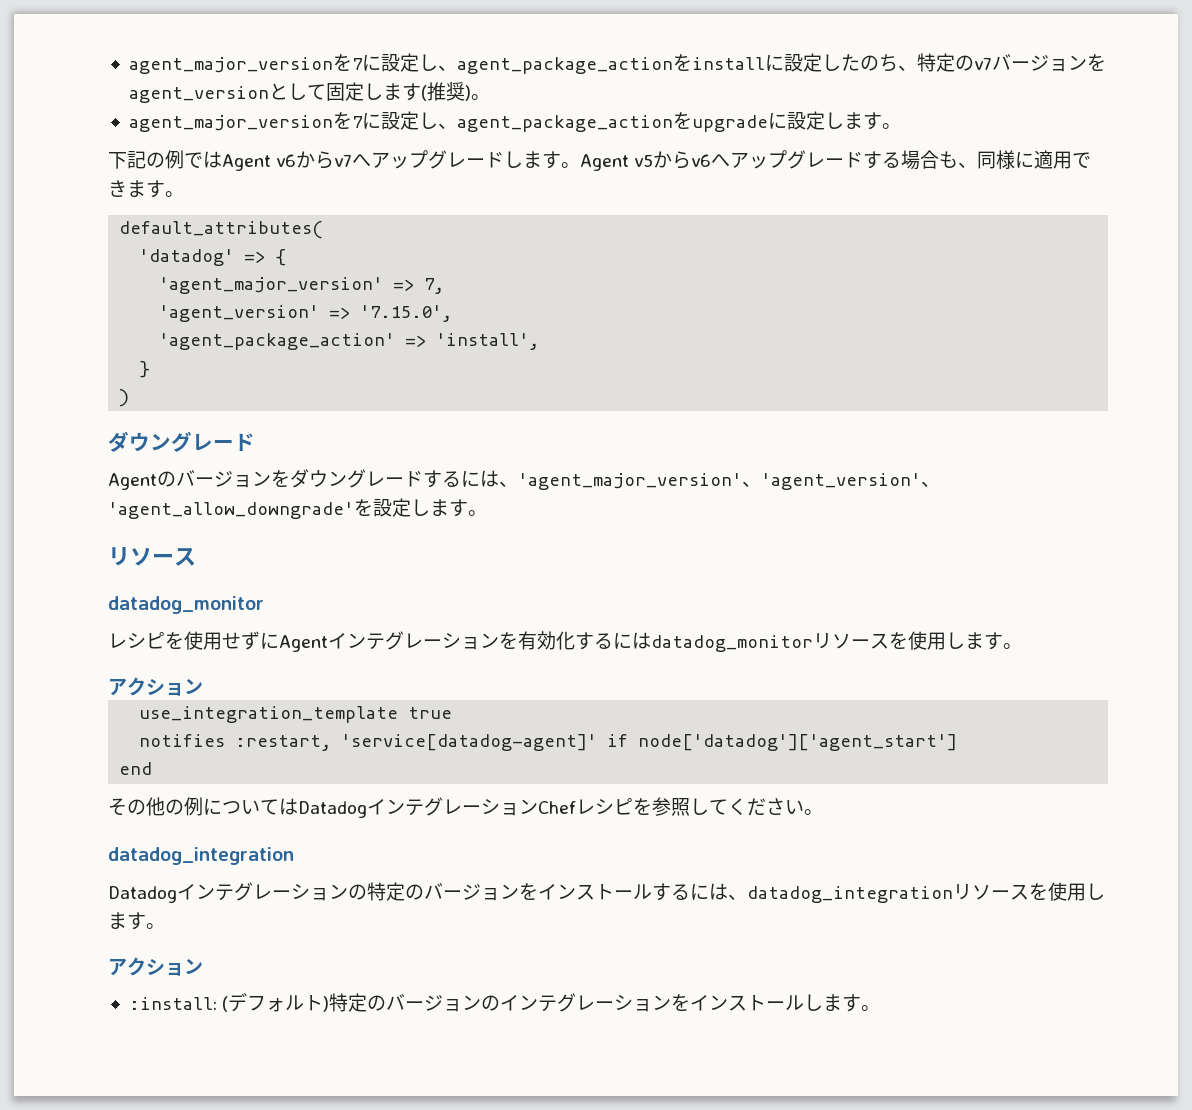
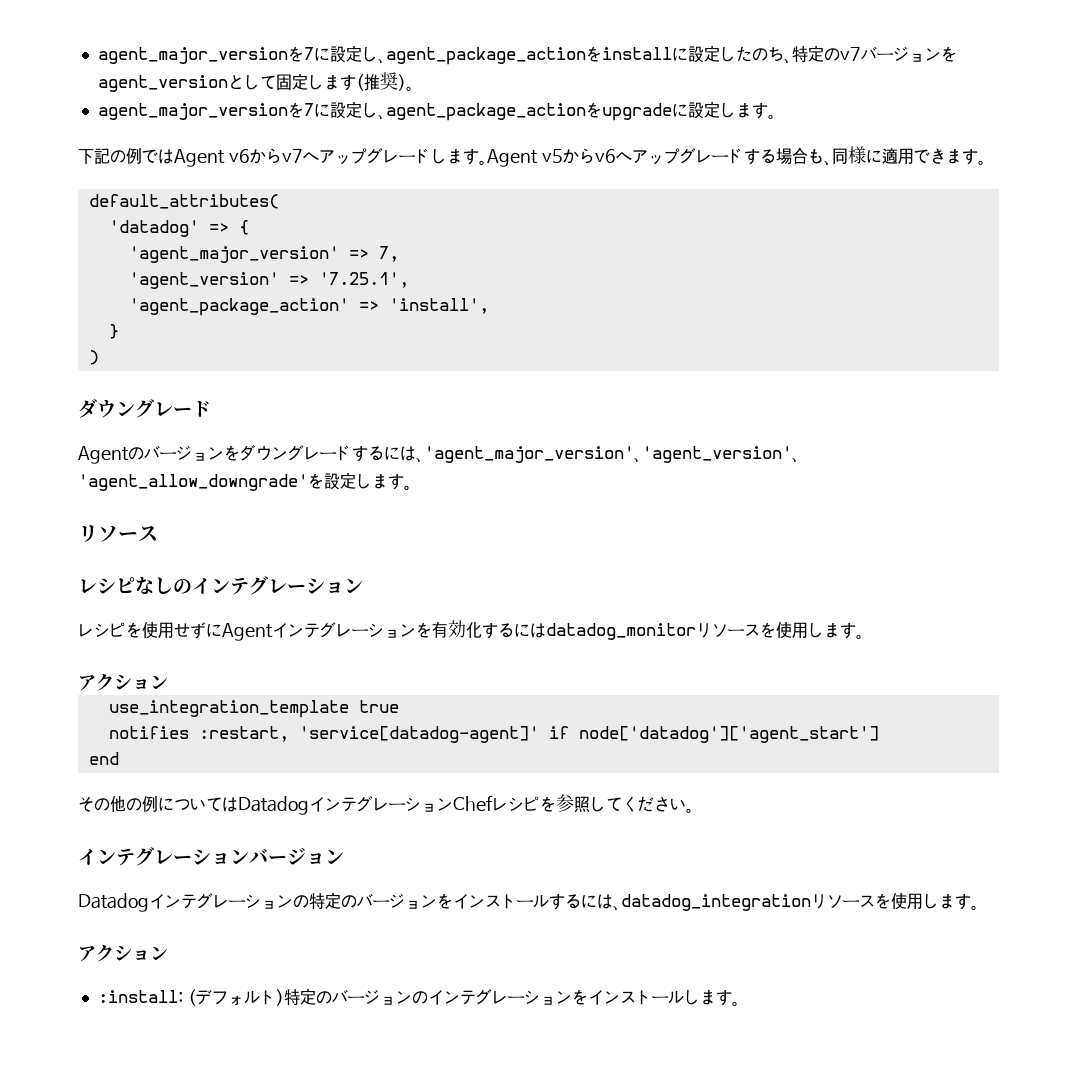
- 'agent_version' => '7.15.0',
+ 'agent_version' => '7.25.1',
  Agentのバージョンをダウングレードするには、'agent_major_version'、'agent_version'、'agent_allow_downgrade'を設定します。
  リソース
- datadog_monitor
+ レシピなしのインテグレーション
  その他の例についてはDatadogインテグレーションChefレシピを参照してください。
- datadog_integration
+ インテグレーションバージョン

